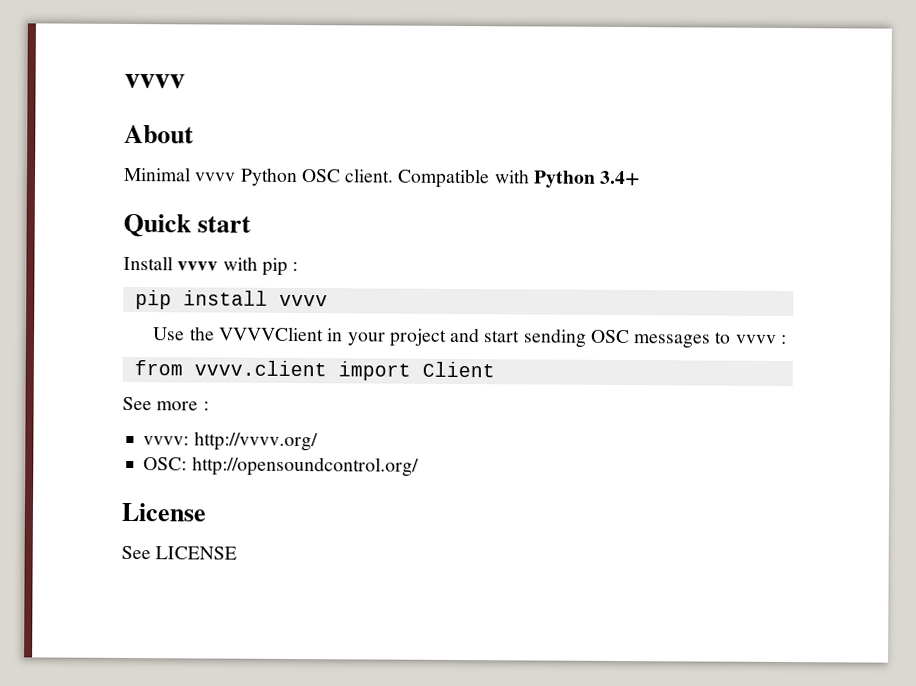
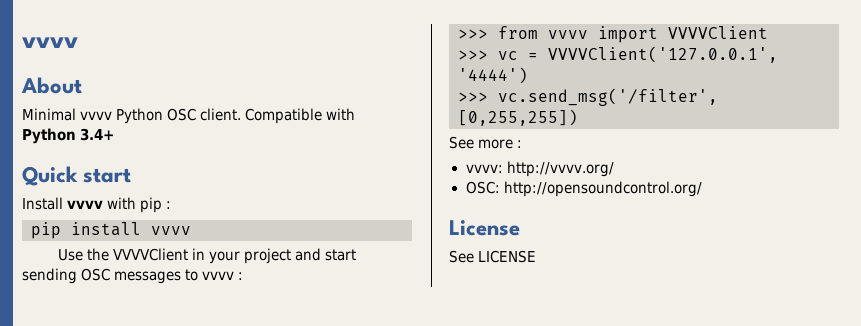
- from vvvv.client import Client
+ >>> from vvvv import VVVVClient
+ >>> vc = VVVVClient('127.0.0.1', '4444')
+ >>> vc.send_msg('/filter', [0,255,255])

